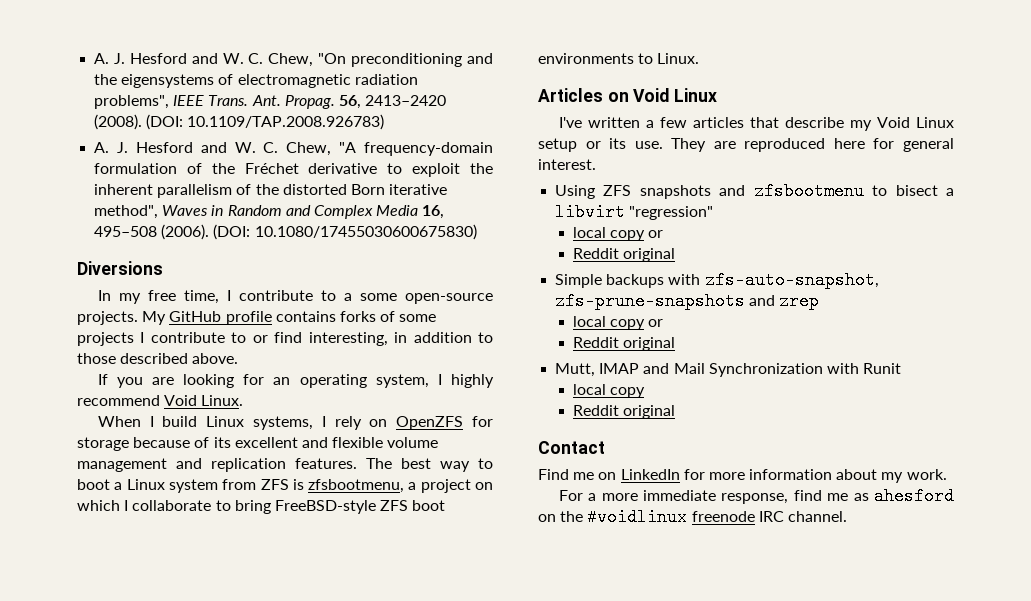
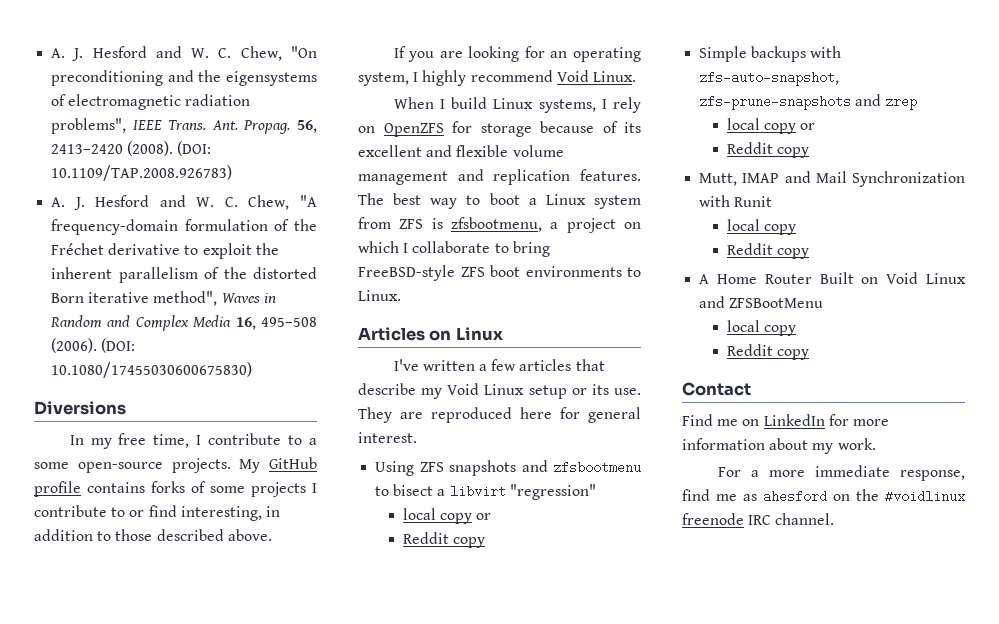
- Articles on Void Linux
+ Articles on Linux
  Using ZFS snapshots and zfsbootmenu to bisect a libvirt "regression"
  local copy or
- Reddit original
+ Reddit copy
  Simple backups with zfs-auto-snapshot, zfs-prune-snapshots and zrep
  local copy or
- Reddit original
+ Reddit copy
  Mutt, IMAP and Mail Synchronization with Runit
  local copy
- Reddit original
+ Reddit copy
+ A Home Router Built on Void Linux and ZFSBootMenu
+ local copy
+ Reddit copy

